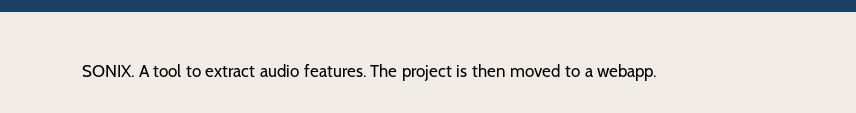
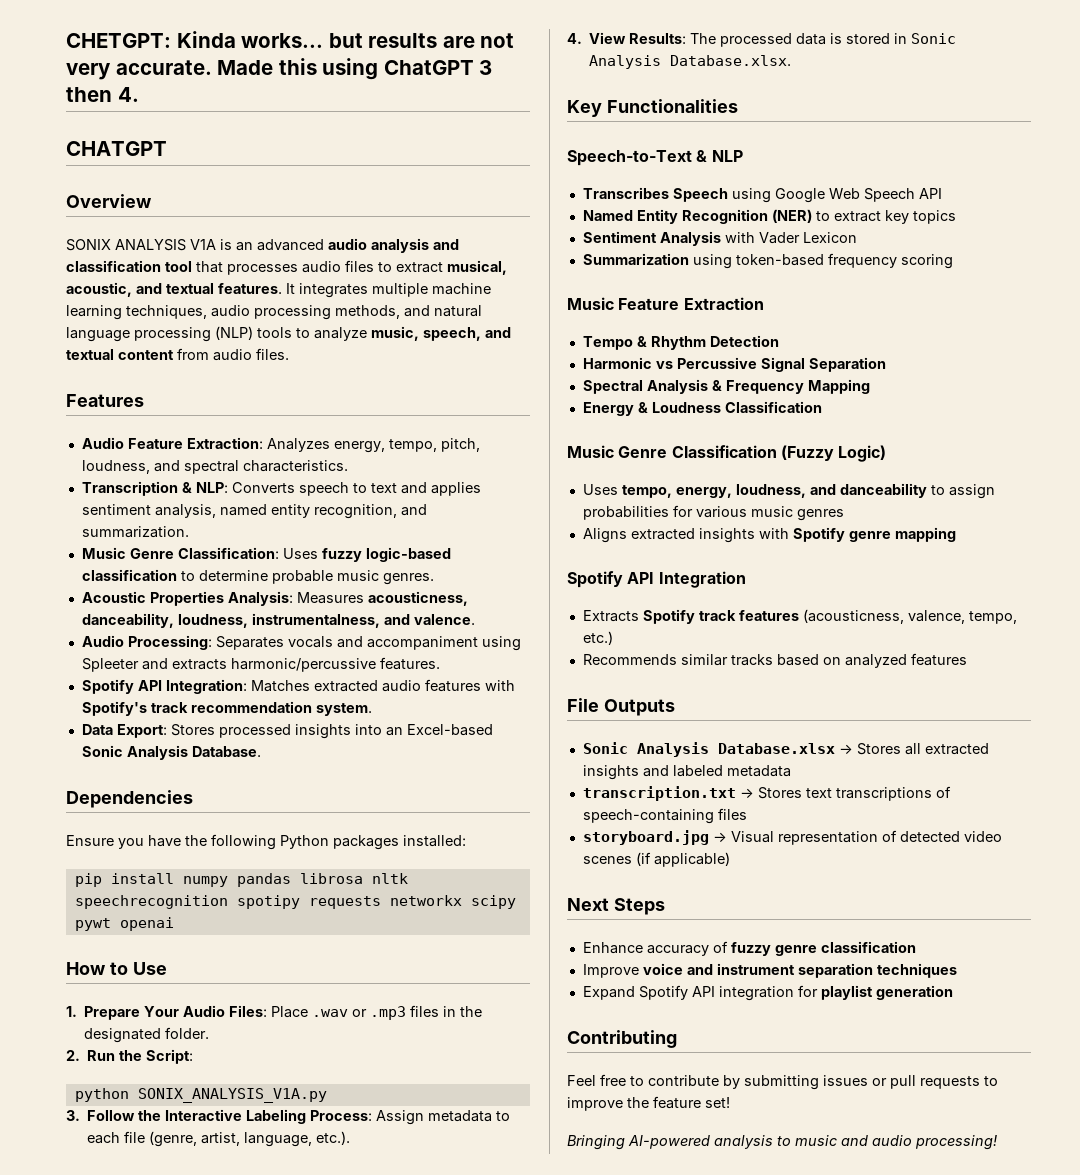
- SONIX. A tool to extract audio features. The project is then moved to a webapp.
+ CHETGPT: Kinda works... but results are not very accurate. Made this using ChatGPT 3 then 4.
+ CHATGPT
+ Overview
+ SONIX ANALYSIS V1A is an advanced audio analysis and classification tool that processes audio files to extract musical, acoustic, and textual features. It integrates multiple machine learning techniques, audio processing methods, and natural language processing (NLP) tools to analyze music, speech, and textual content from audio files.
+ Features
+ Audio Feature Extraction: Analyzes energy, tempo, pitch, loudness, and spectral characteristics.
+ Transcription & NLP: Converts speech to text and applies sentiment analysis, named entity recognition, and summarization.
+ Music Genre Classification: Uses fuzzy logic-based classification to determine probable music genres.
+ Acoustic Properties Analysis: Measures acousticness, danceability, loudness, instrumentalness, and valence.
+ Audio Processing: Separates vocals and accompaniment using Spleeter and extracts harmonic/percussive features.
+ Spotify API Integration: Matches extracted audio features with Spotify's track recommendation system.
+ Data Export: Stores processed insights into an Excel-based Sonic Analysis Database.
+ Dependencies
+ Ensure you have the following Python packages installed:
+ pip install numpy pandas librosa nltk speechrecognition spotipy requests networkx scipy pywt openai
+ How to Use
+ 1. Prepare Your Audio Files: Place .wav or .mp3 files in the designated folder.
+ 2. Run the Script:
+ python SONIX_ANALYSIS_V1A.py
+ 3. Follow the Interactive Labeling Process: Assign metadata to each file (genre, artist, language, etc.).
+ 4. View Results: The processed data is stored in Sonic Analysis Database.xlsx.
+ Key Functionalities
+ Speech-to-Text & NLP
+ Transcribes Speech using Google Web Speech API
+ Named Entity Recognition (NER) to extract key topics
+ Sentiment Analysis with Vader Lexicon
+ Summarization using token-based frequency scoring
+ Music Feature Extraction
+ Tempo & Rhythm Detection
+ Harmonic vs Percussive Signal Separation
+ Spectral Analysis & Frequency Mapping
+ Energy & Loudness Classification
+ Music Genre Classification (Fuzzy Logic)
+ Uses tempo, energy, loudness, and danceability to assign probabilities for various music genres
+ Aligns extracted insights with Spotify genre mapping
+ Spotify API Integration
+ Extracts Spotify track features (acousticness, valence, tempo, etc.)
+ Recommends similar tracks based on analyzed features
+ File Outputs
+ Sonic Analysis Database.xlsx → Stores all extracted insights and labeled metadata
+ transcription.txt → Stores text transcriptions of speech-containing files
+ storyboard.jpg → Visual representation of detected video scenes (if applicable)
+ Next Steps
+ Enhance accuracy of fuzzy genre classification
+ Improve voice and instrument separation techniques
+ Expand Spotify API integration for playlist generation
+ Contributing
+ Feel free to contribute by submitting issues or pull requests to improve the feature set!
+ Bringing AI-powered analysis to music and audio processing!

